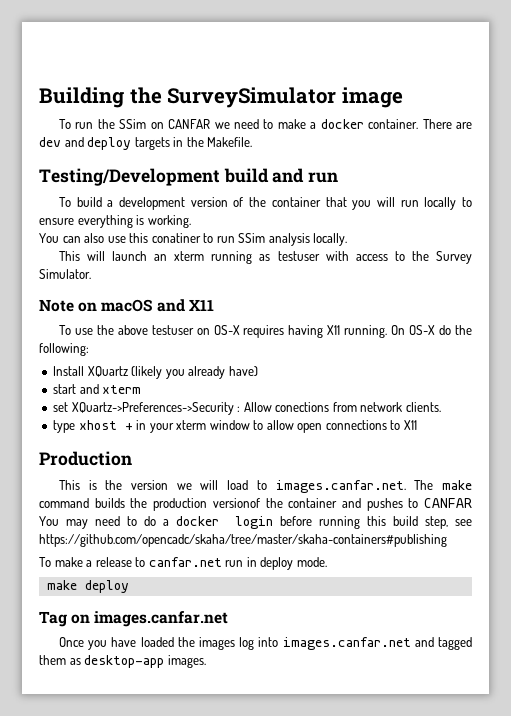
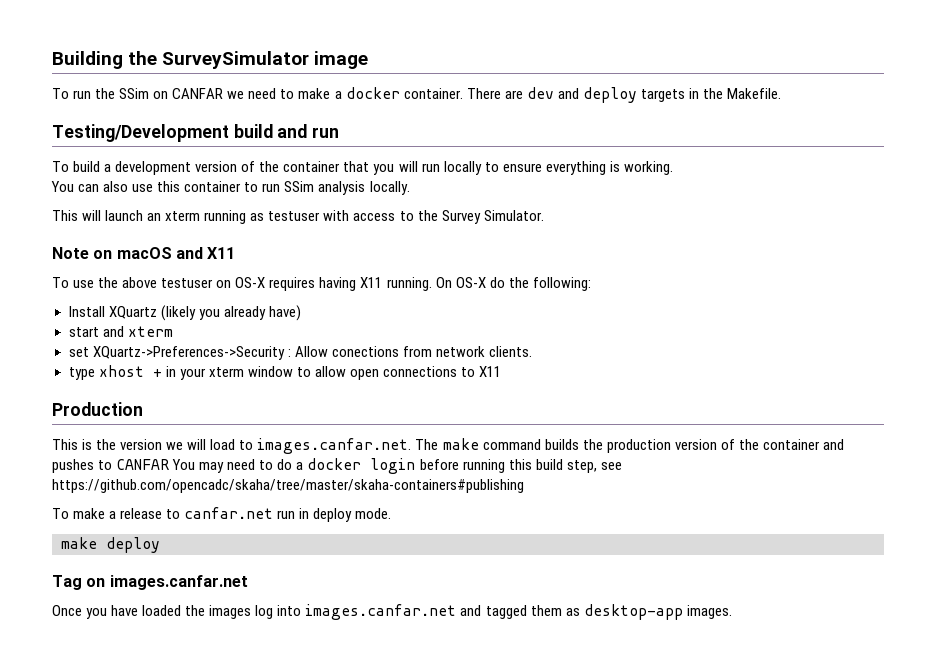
- You can also use this conatiner to run SSim analysis locally.
+ You can also use this container to run SSim analysis locally.
- This is the version we will load to images.canfar.net. The make command builds the production versionof the container and pushes to CANFAR You may need to do a docker login before running this build step, see https://github.com/opencadc/skaha/tree/master/skaha-containers#publishing
+ This is the version we will load to images.canfar.net. The make command builds the production version of the container and pushes to CANFAR You may need to do a docker login before running this build step, see https://github.com/opencadc/skaha/tree/master/skaha-containers#publishing

